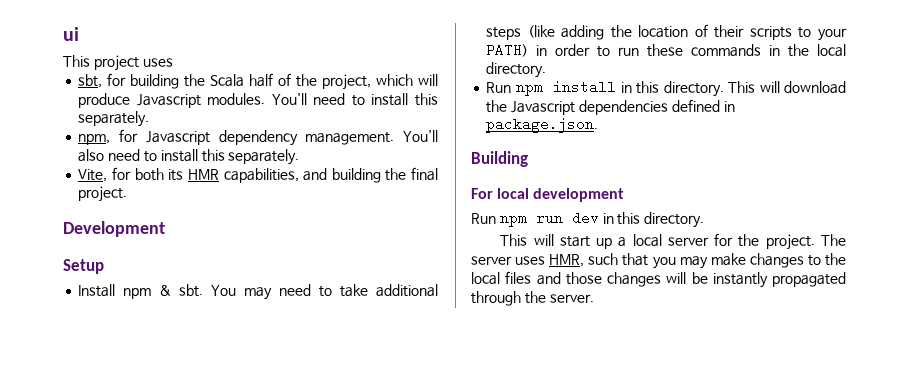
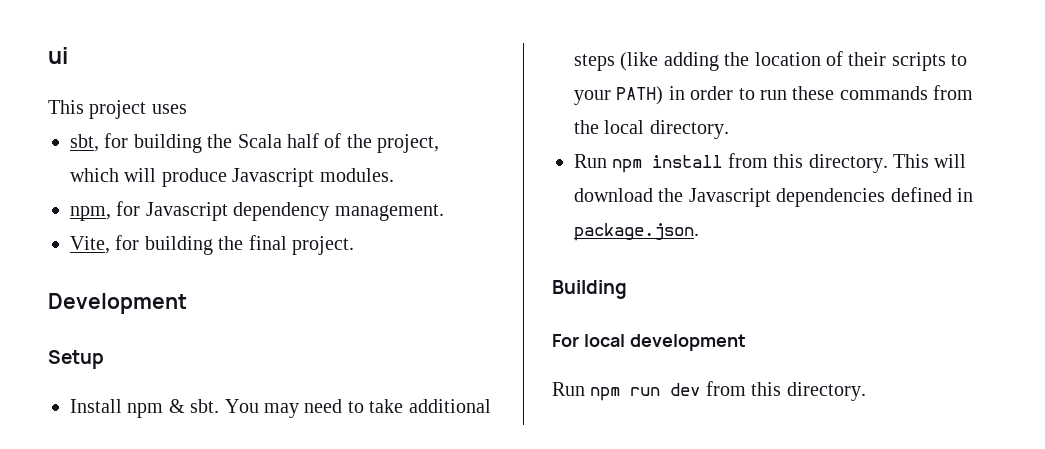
- You'll need to install this separately.
- npm, for Javascript dependency management. You'll also need to install this separately.
- Vite, for both its HMR capabilities, and building the final project.
+ npm, for Javascript dependency management.
+ Vite, for building the final project.
- You may need to take additional steps (like adding the location of their scripts to your PATH) in order to run these commands in the local directory.
+ You may need to take additional steps (like adding the location of their scripts to your PATH) in order to run these commands from the local directory.
- Run npm install in this directory.
+ Run npm install from this directory.
- Run npm run dev in this directory.
- This will start up a local server for the project. The server uses HMR, such that you may make changes to the local files and those changes will be instantly propagated through the server.
+ Run npm run dev from this directory.

